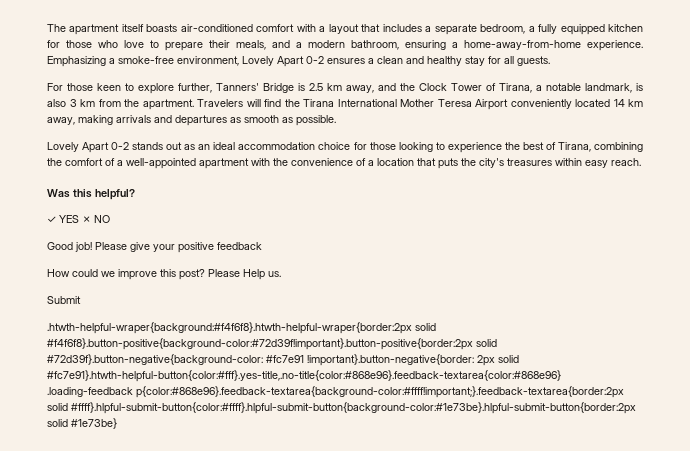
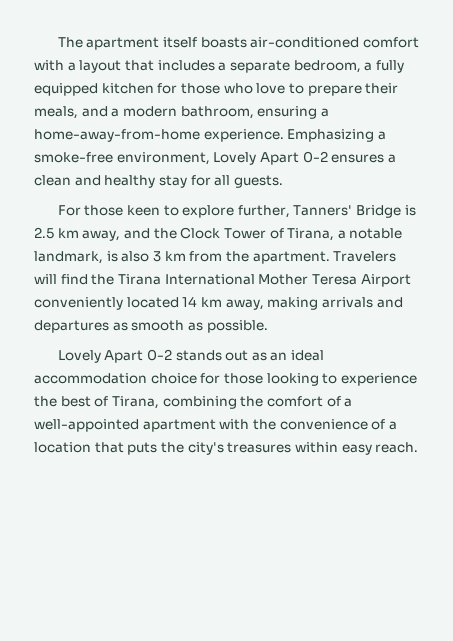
- Was this helpful?
- ✓ YES ✗ NO
- Good job! Please give your positive feedback
- How could we improve this post? Please Help us.
- Submit
- .htwth-helpful-wraper{background:#f4f6f8}.htwth-helpful-wraper{border:2px solid #f4f6f8}.button-positive{background-color:#72d39f!important}.button-positive{border:2px solid #72d39f}.button-negative{background-color: #fc7e91 !important}.button-negative{border: 2px solid #fc7e91}.htwth-helpful-button{color:#fff}.yes-title,.no-title{color:#868e96}.feedback-textarea{color:#868e96} .loading-feedback p{color:#868e96}.feedback-textarea{background-color:#ffff!important;}.feedback-textarea{border:2px solid #ffff}.hlpful-submit-button{color:#ffff}.hlpful-submit-button{background-color:#1e73be}.hlpful-submit-button{border:2px solid #1e73be}

